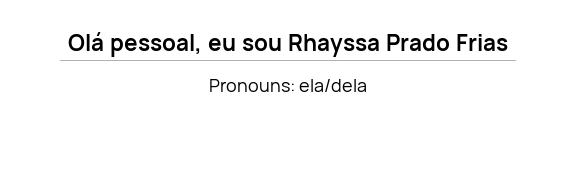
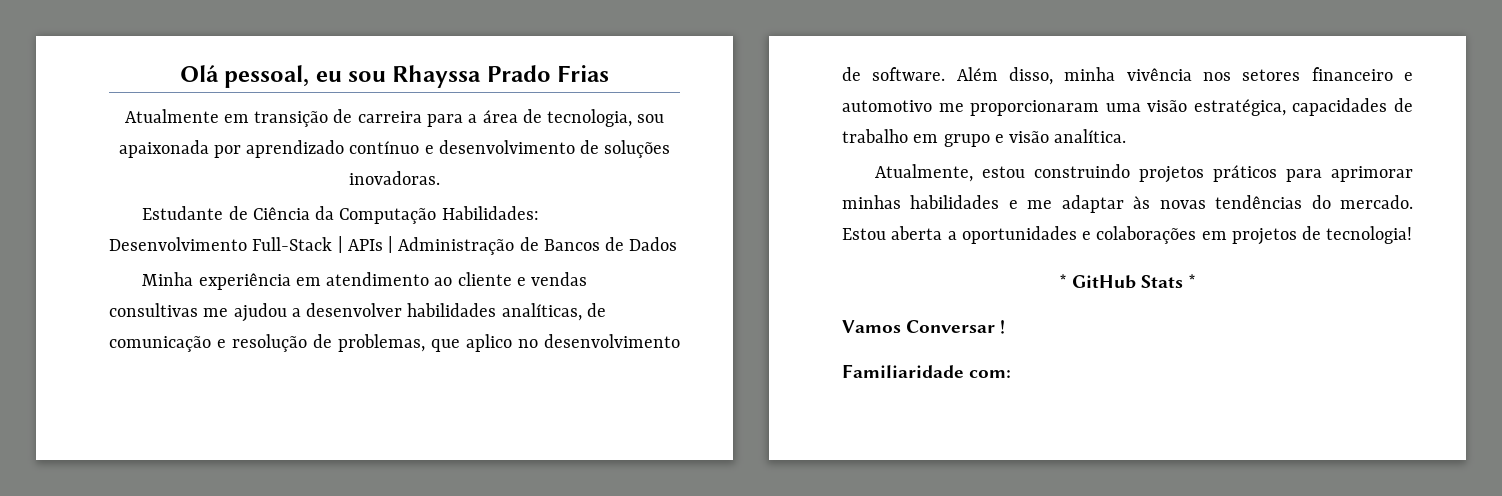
- Pronouns: ela/dela
+ Atualmente em transição de carreira para a área de tecnologia, sou apaixonada por aprendizado contínuo e desenvolvimento de soluções inovadoras.
+ Estudante de Ciência da Computação Habilidades: Desenvolvimento Full-Stack | APIs | Administração de Bancos de Dados
+ Minha experiência em atendimento ao cliente e vendas consultivas me ajudou a desenvolver habilidades analíticas, de comunicação e resolução de problemas, que aplico no desenvolvimento de software. Além disso, minha vivência nos setores financeiro e automotivo me proporcionaram uma visão estratégica, capacidades de trabalho em grupo e visão analítica.
+ Atualmente, estou construindo projetos práticos para aprimorar minhas habilidades e me adaptar às novas tendências do mercado. Estou aberta a oportunidades e colaborações em projetos de tecnologia!
+ * GitHub Stats *
+ Vamos Conversar !
+ Familiaridade com:

